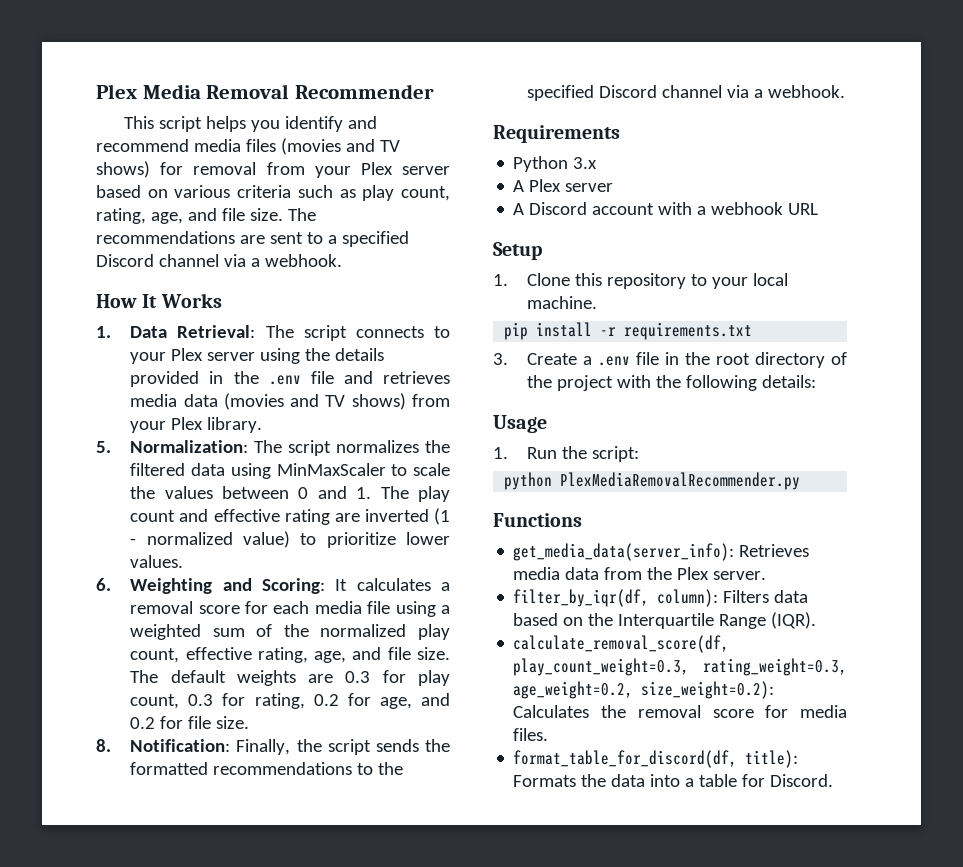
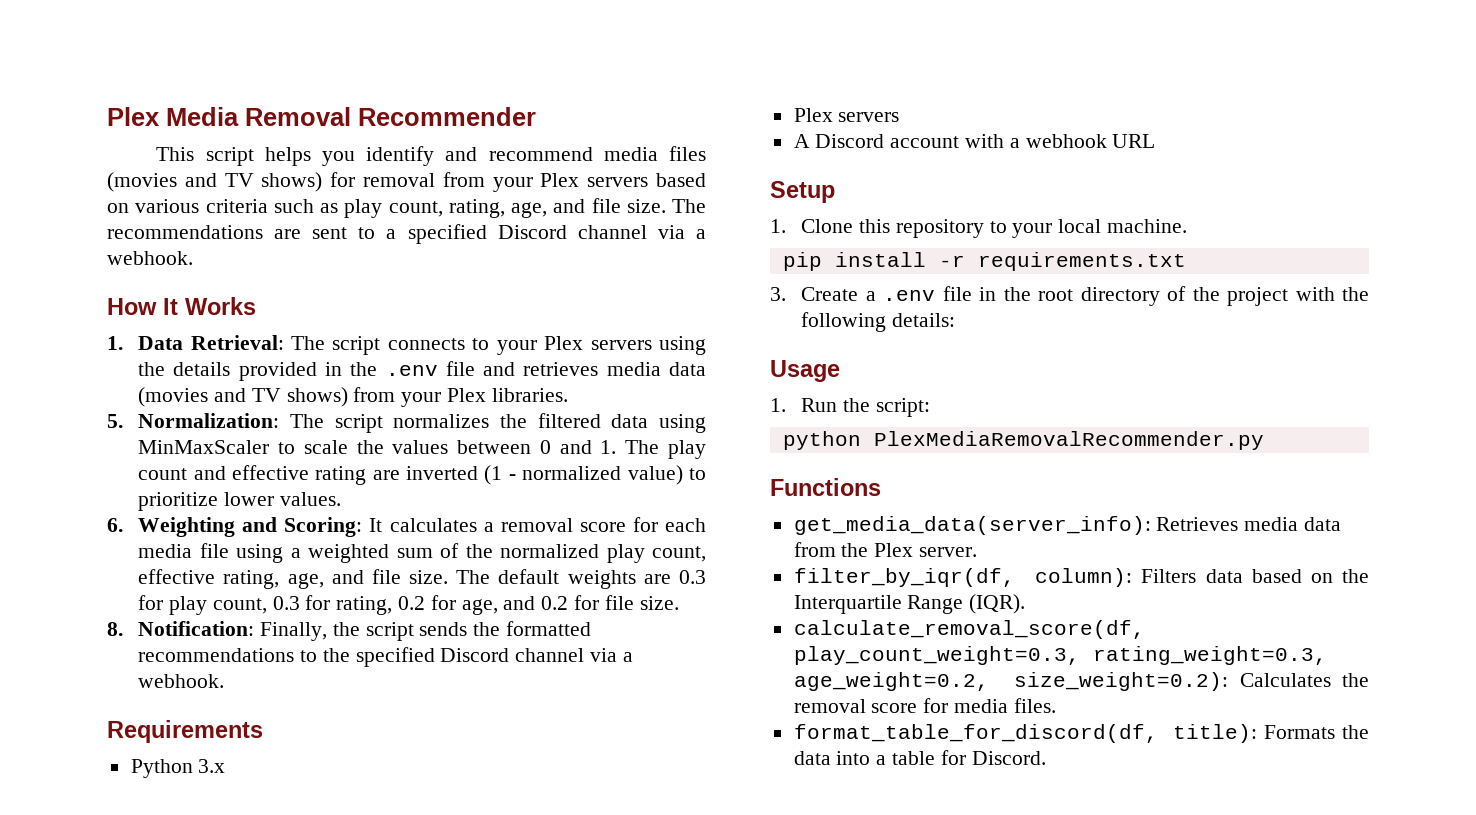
- This script helps you identify and recommend media files (movies and TV shows) for removal from your Plex server based on various criteria such as play count, rating, age, and file size.
+ This script helps you identify and recommend media files (movies and TV shows) for removal from your Plex servers based on various criteria such as play count, rating, age, and file size.
- 1. Data Retrieval: The script connects to your Plex server using the details provided in the .env file and retrieves media data (movies and TV shows) from your Plex library.
+ 1. Data Retrieval: The script connects to your Plex servers using the details provided in the .env file and retrieves media data (movies and TV shows) from your Plex libraries.
  Python 3.x
- A Plex server
+ Plex servers

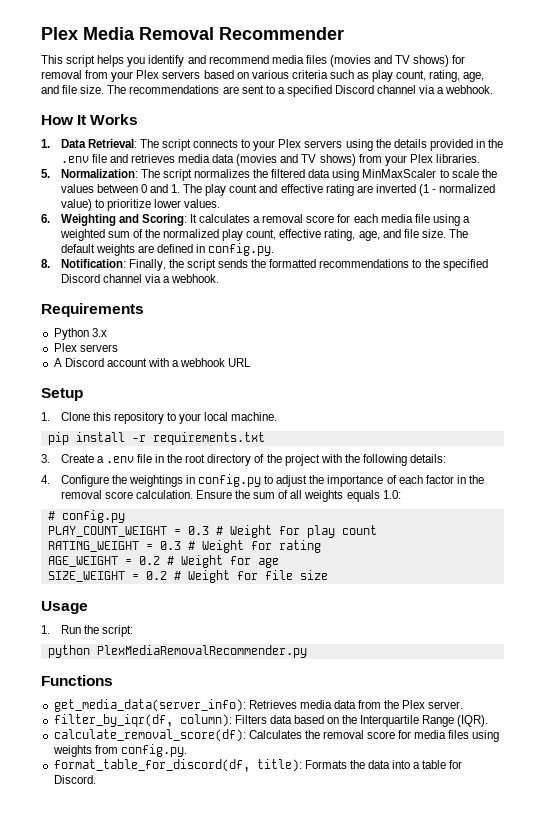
- The default weights are 0.3 for play count, 0.3 for rating, 0.2 for age, and 0.2 for file size.
+ The default weights are defined in config.py.
+ 4. Configure the weightings in config.py to adjust the importance of each factor in the removal score calculation. Ensure the sum of all weights equals 1.0:
+ # config.py
+ PLAY_COUNT_WEIGHT = 0.3 # Weight for play count
+ RATING_WEIGHT = 0.3 # Weight for rating
+ AGE_WEIGHT = 0.2 # Weight for age
+ SIZE_WEIGHT = 0.2 # Weight for file size
- calculate_removal_score(df, play_count_weight=0.3, rating_weight=0.3, age_weight=0.2, size_weight=0.2): Calculates the removal score for media files.
+ calculate_removal_score(df): Calculates the removal score for media files using weights from config.py.

